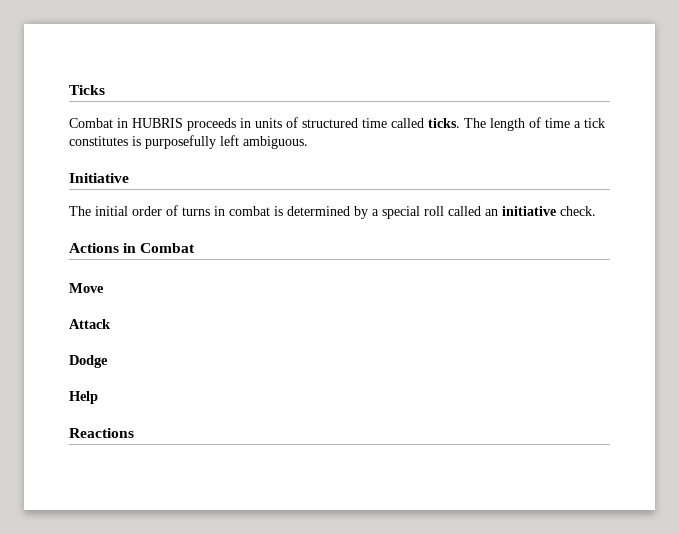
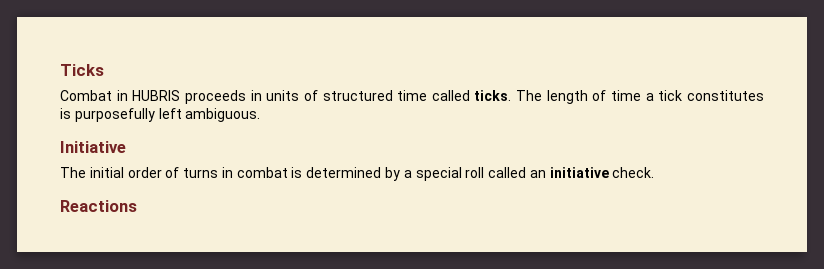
- Actions in Combat
- Move
- Attack
- Dodge
- Help

